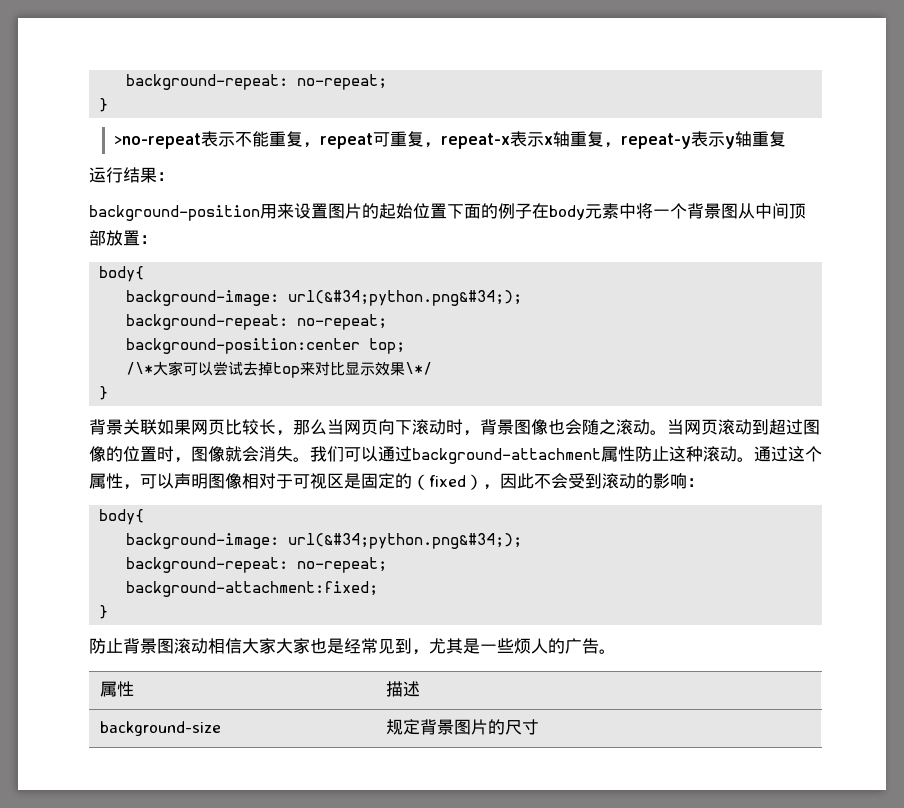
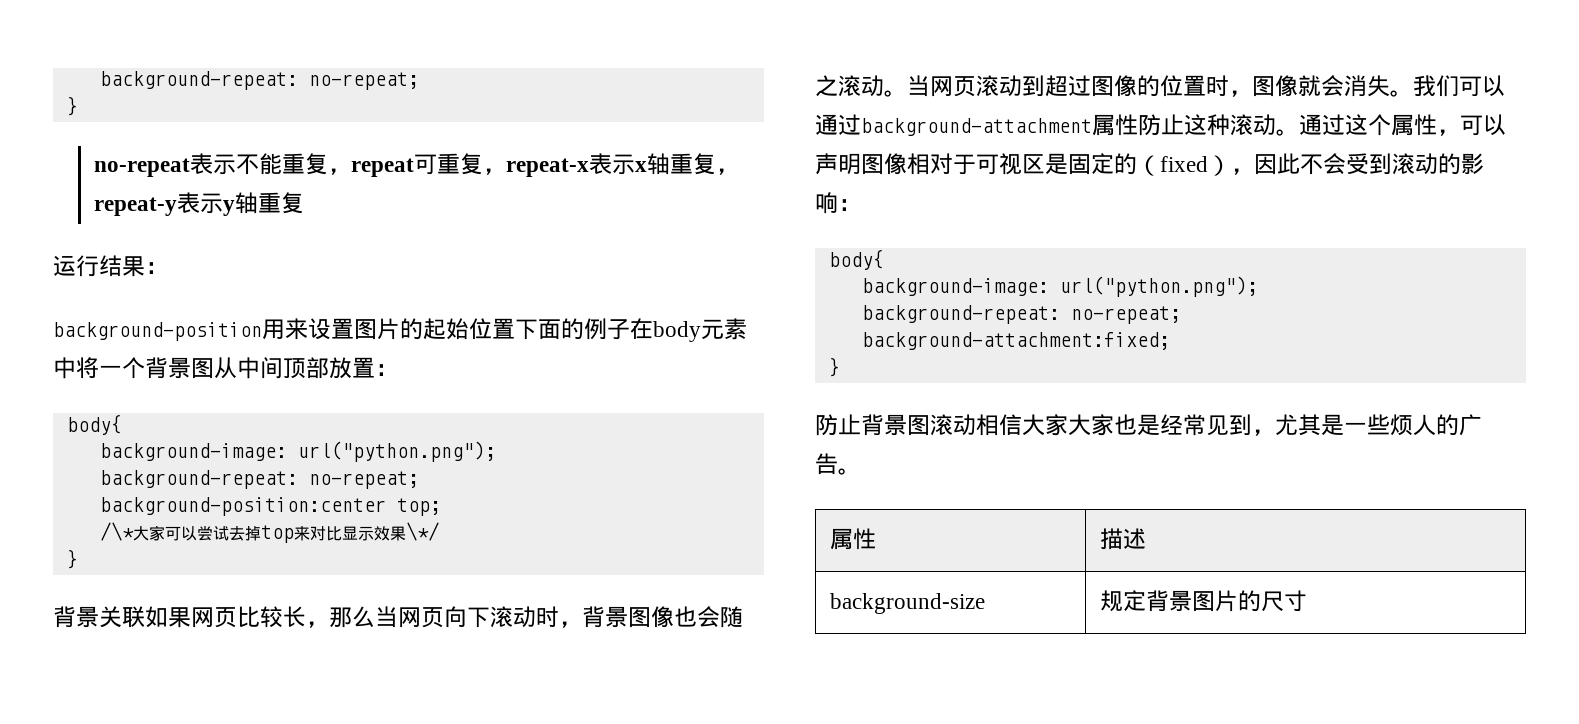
- >no-repeat表示不能重复，repeat可重复，repeat-x表示x轴重复，repeat-y表示y轴重复
+ no-repeat表示不能重复，repeat可重复，repeat-x表示x轴重复，repeat-y表示y轴重复
  background-position用来设置图片的起始位置下面的例子在body元素中将一个背景图从中间顶部放置：
  body{
- background-image: url(&#34;python.png&#34;);
+ background-image: url("python.png");
  通过这个属性，可以声明图像相对于可视区是固定的（fixed），因此不会受到滚动的影响：
  body{
- background-image: url(&#34;python.png&#34;);
+ background-image: url("python.png");

